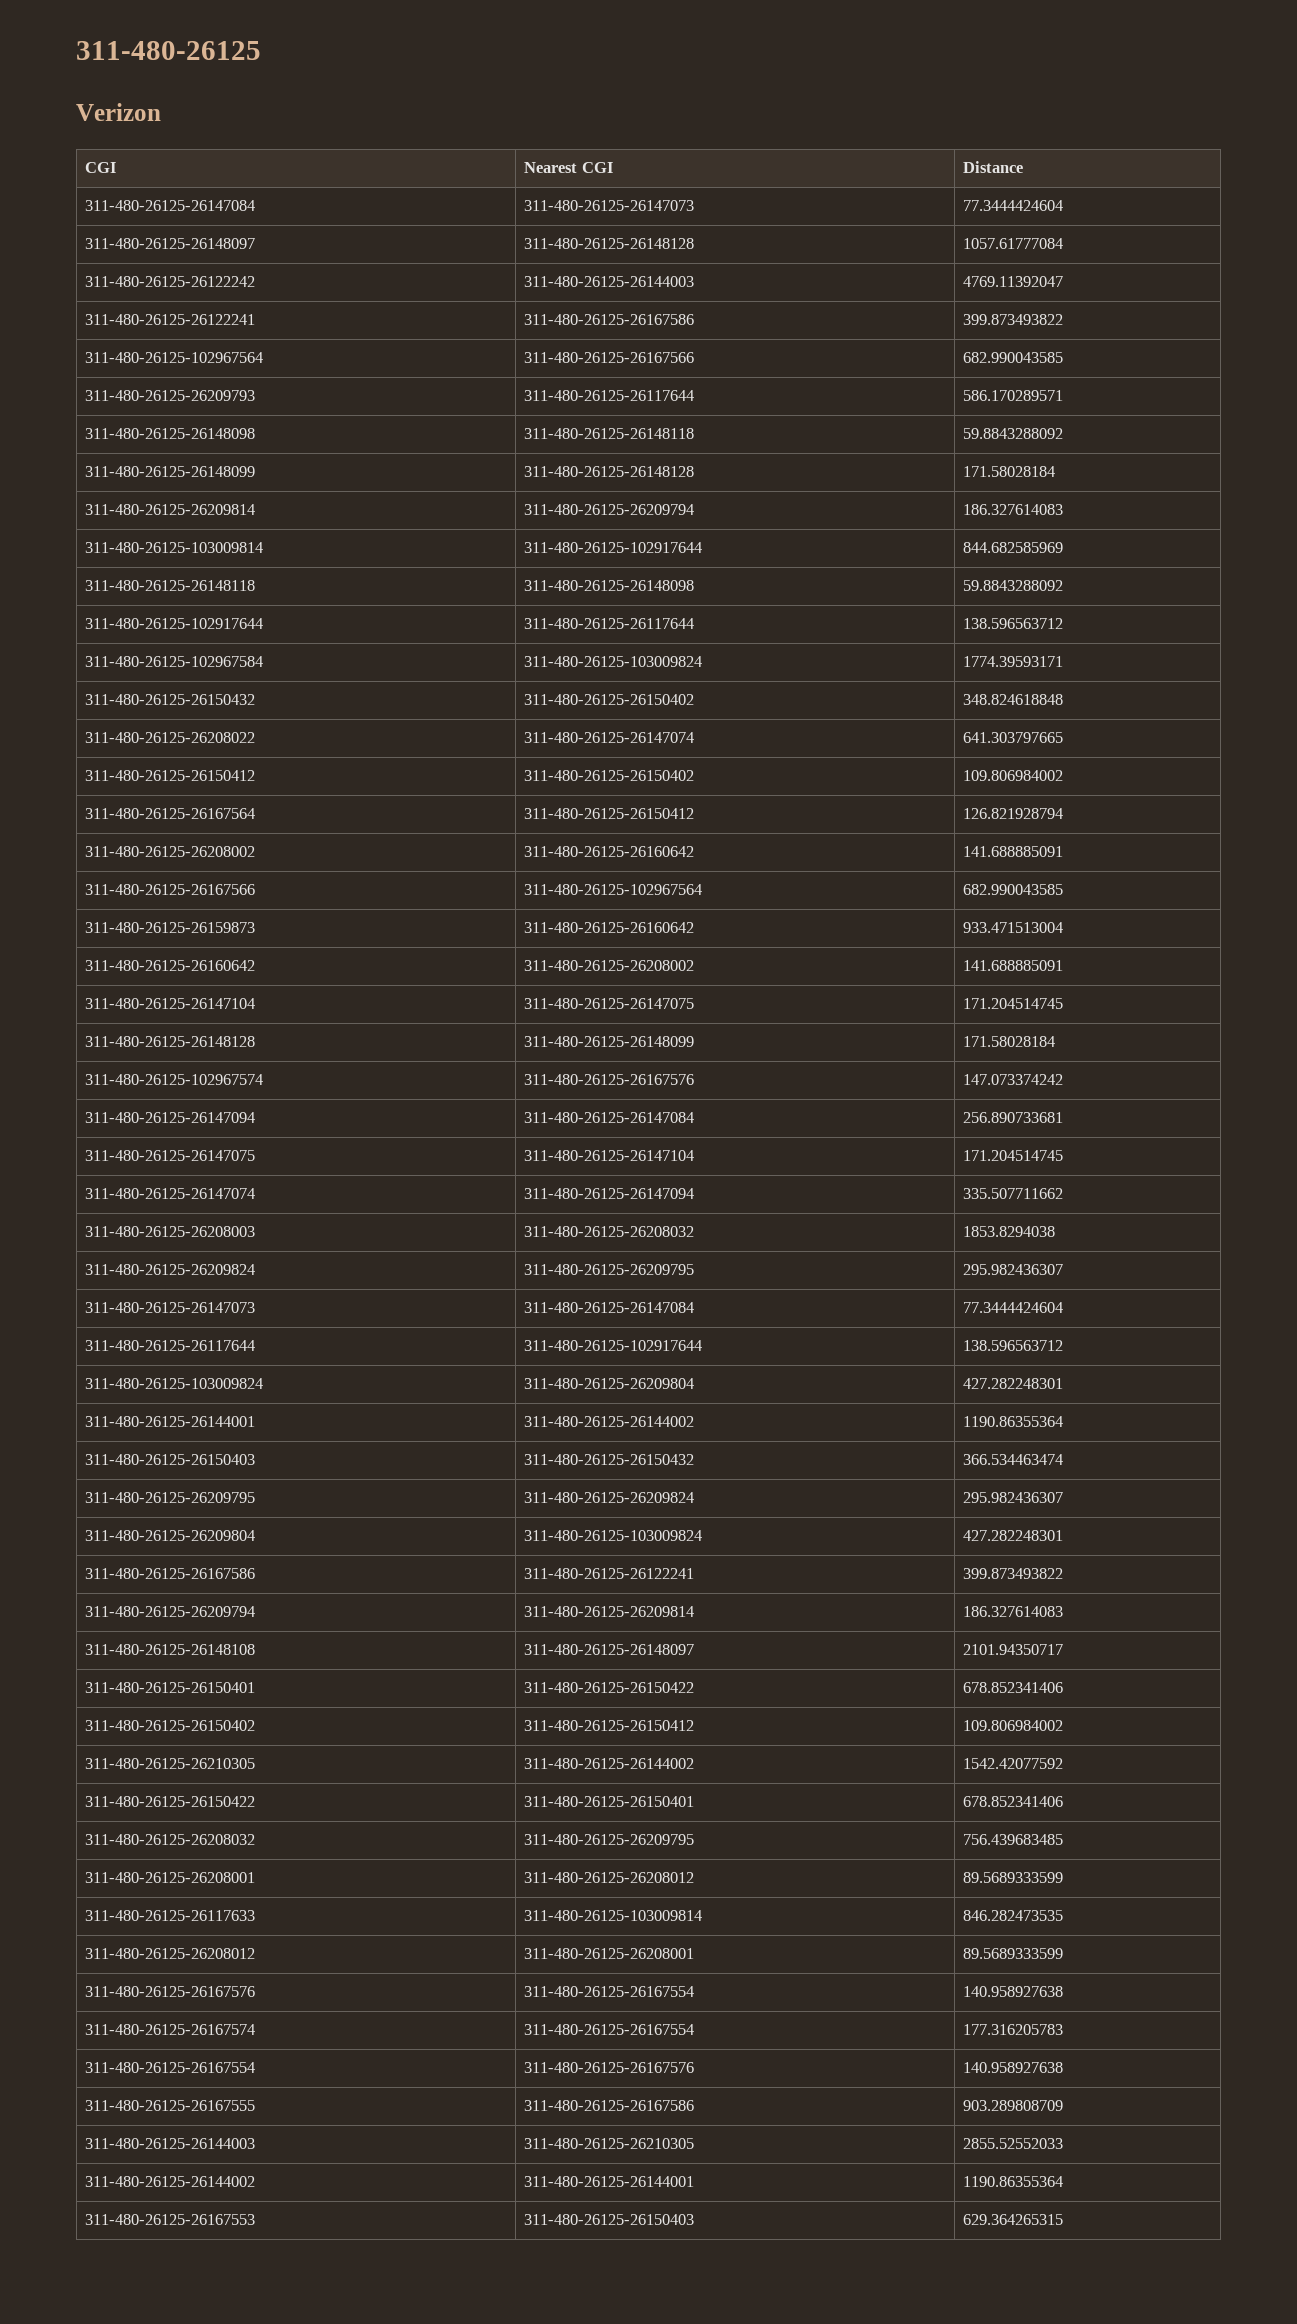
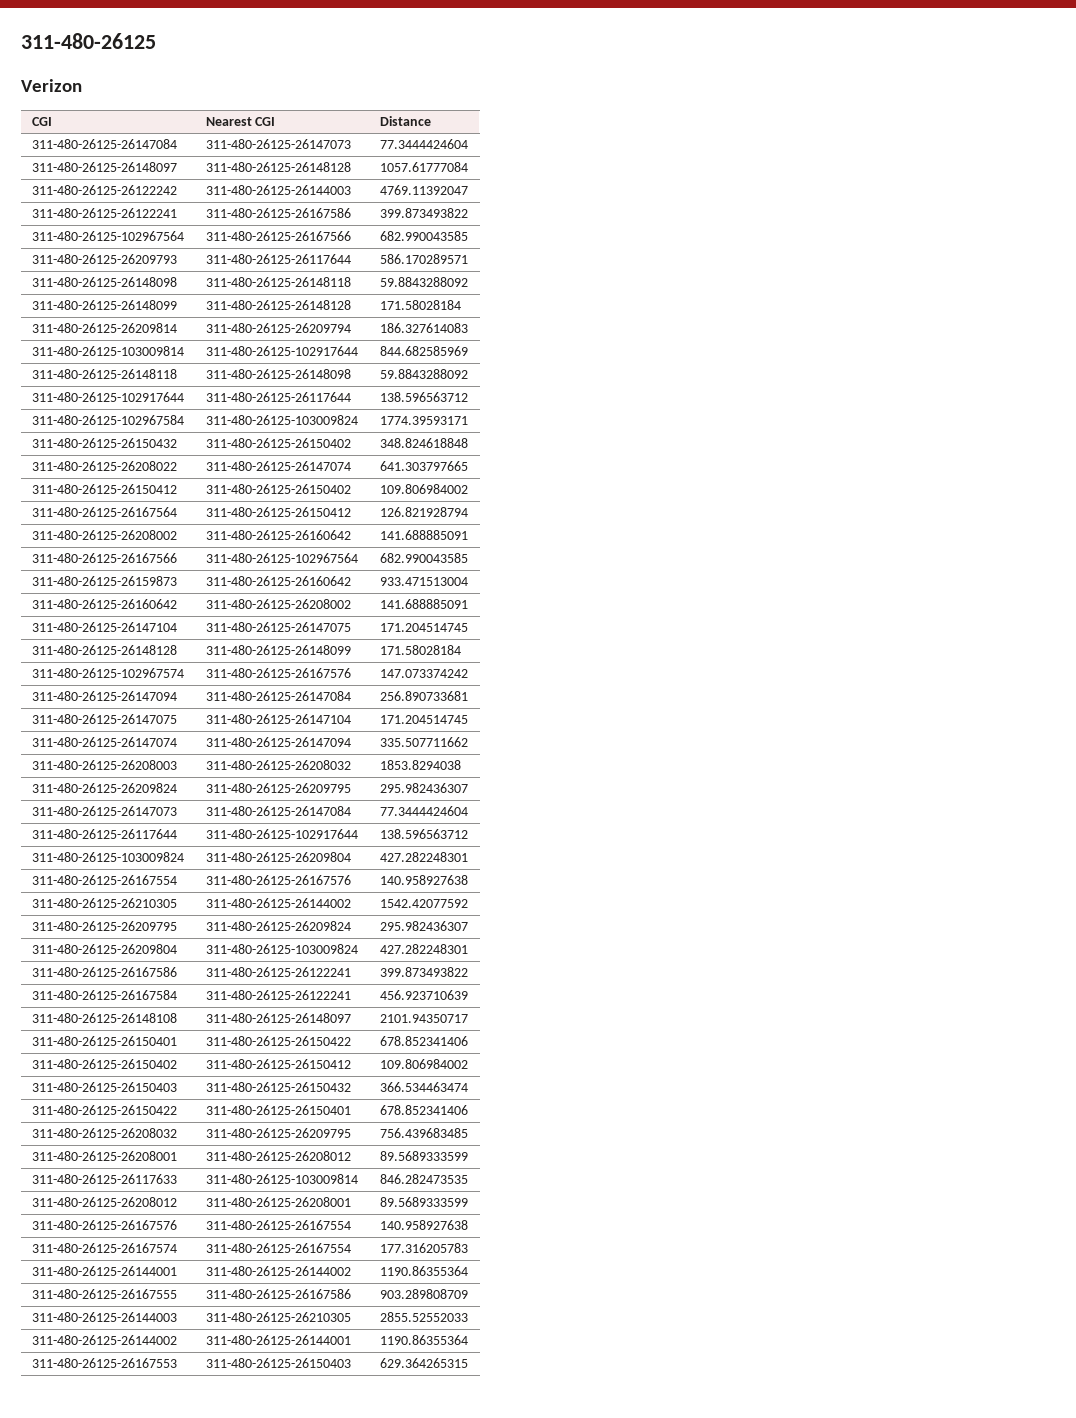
- 311-480-26125-26144001 | 311-480-26125-26144002 | 1190.86355364
- 311-480-26125-26150403 | 311-480-26125-26150432 | 366.534463474
+ 311-480-26125-26167554 | 311-480-26125-26167576 | 140.958927638
+ 311-480-26125-26210305 | 311-480-26125-26144002 | 1542.42077592
- 311-480-26125-26209794 | 311-480-26125-26209814 | 186.327614083
+ 311-480-26125-26167584 | 311-480-26125-26122241 | 456.923710639
- 311-480-26125-26210305 | 311-480-26125-26144002 | 1542.42077592
+ 311-480-26125-26150403 | 311-480-26125-26150432 | 366.534463474
- 311-480-26125-26167554 | 311-480-26125-26167576 | 140.958927638
+ 311-480-26125-26144001 | 311-480-26125-26144002 | 1190.86355364

